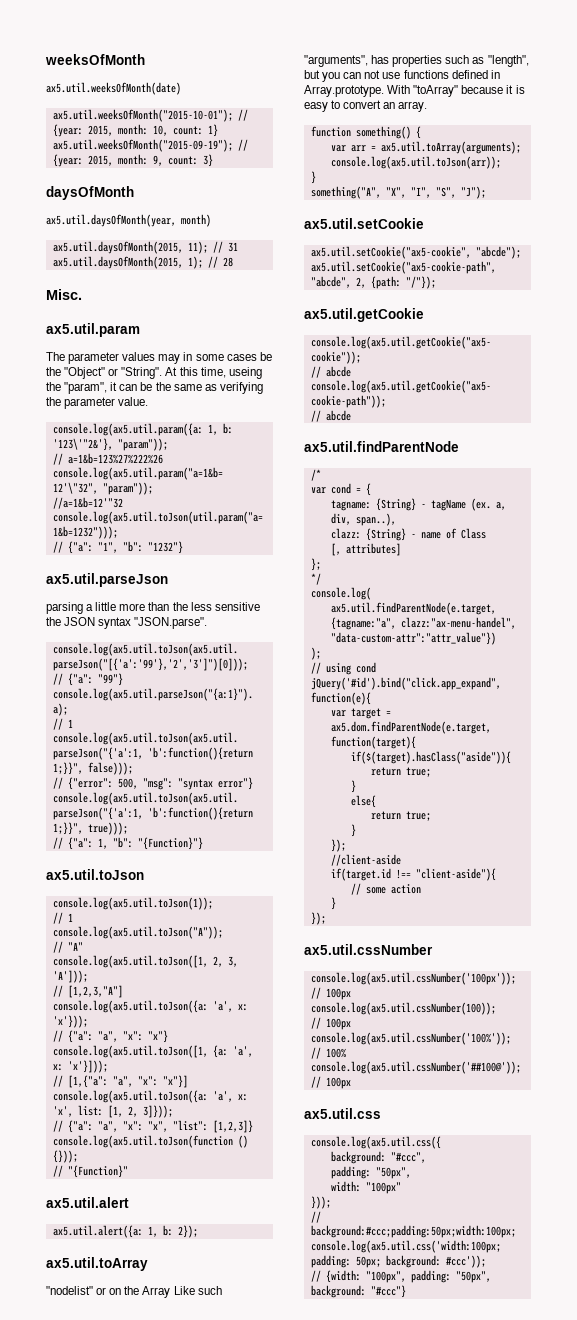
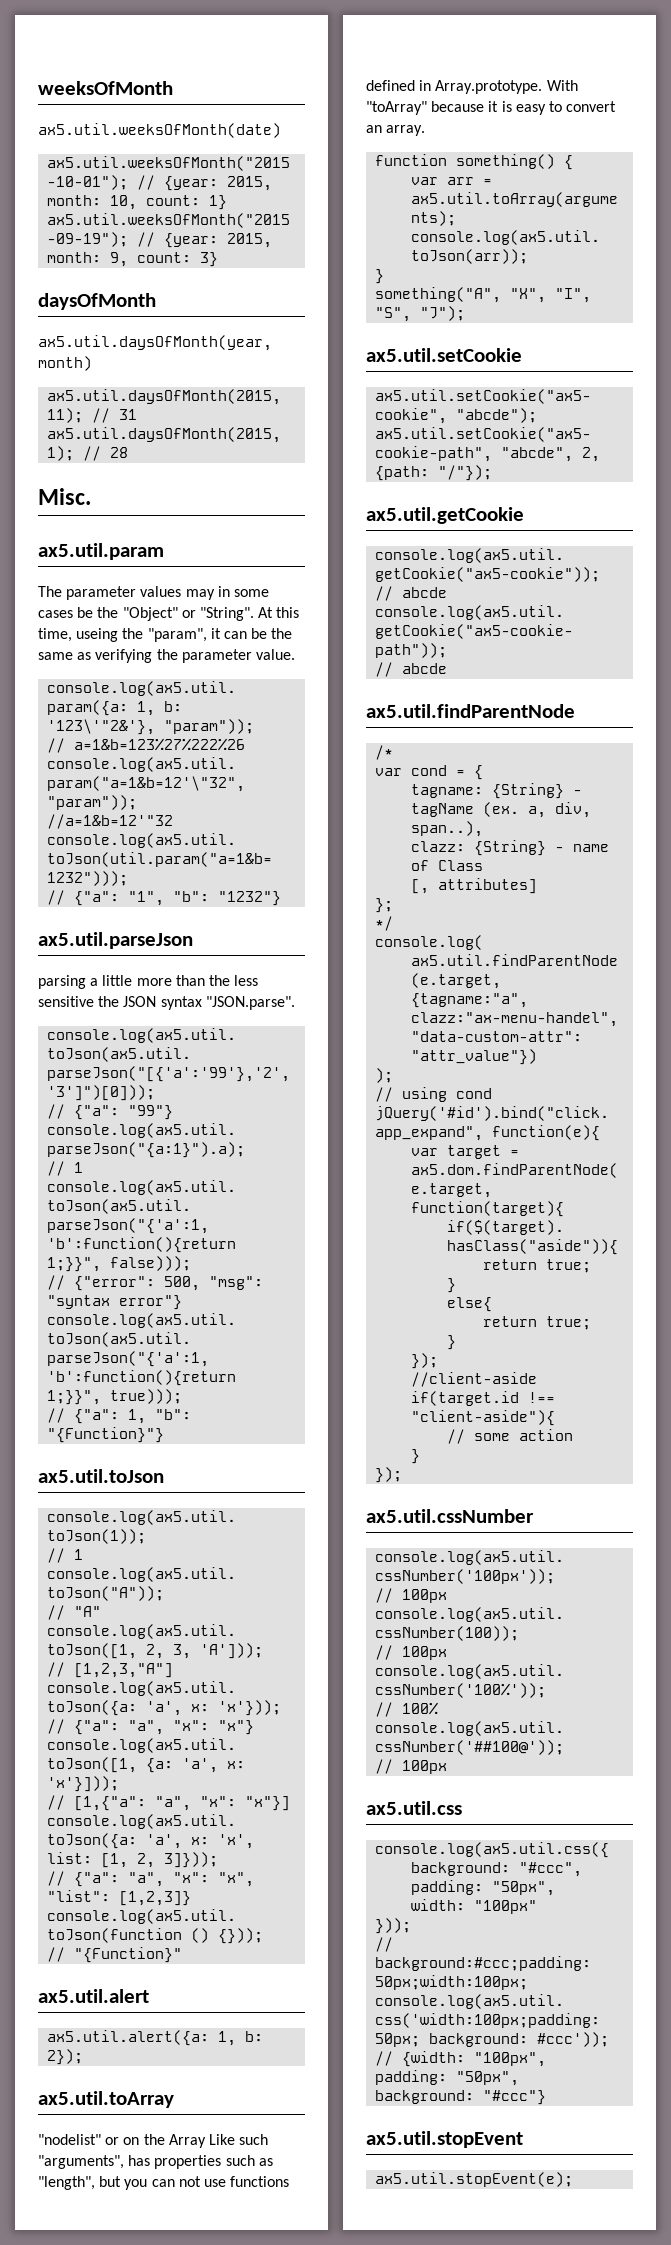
+ ax5.util.stopEvent
+ ax5.util.stopEvent(e);

